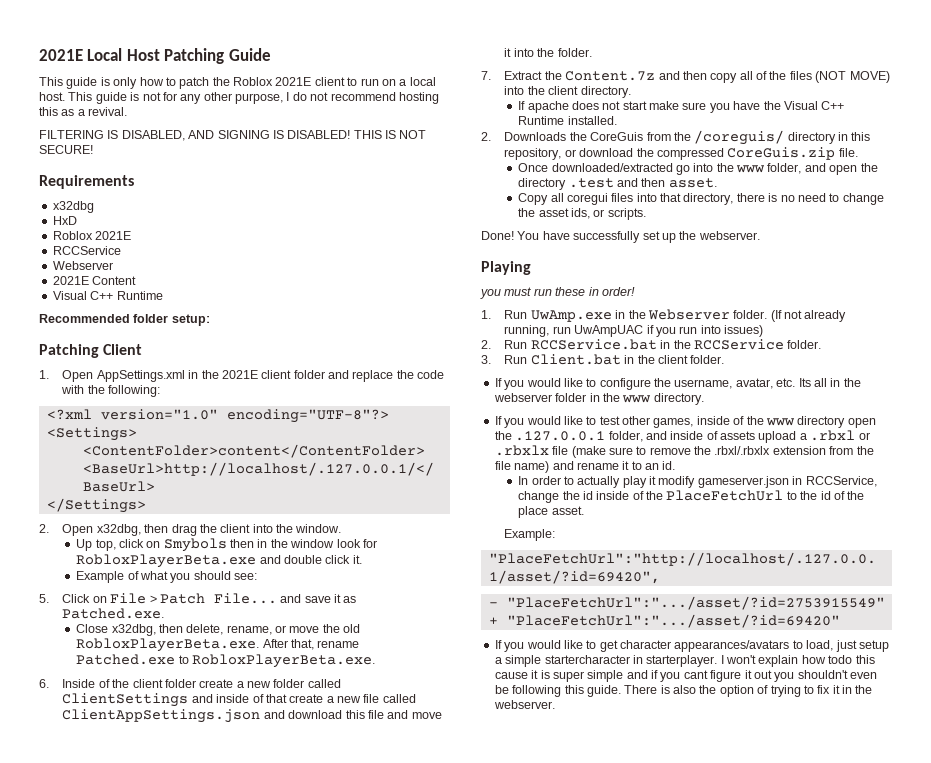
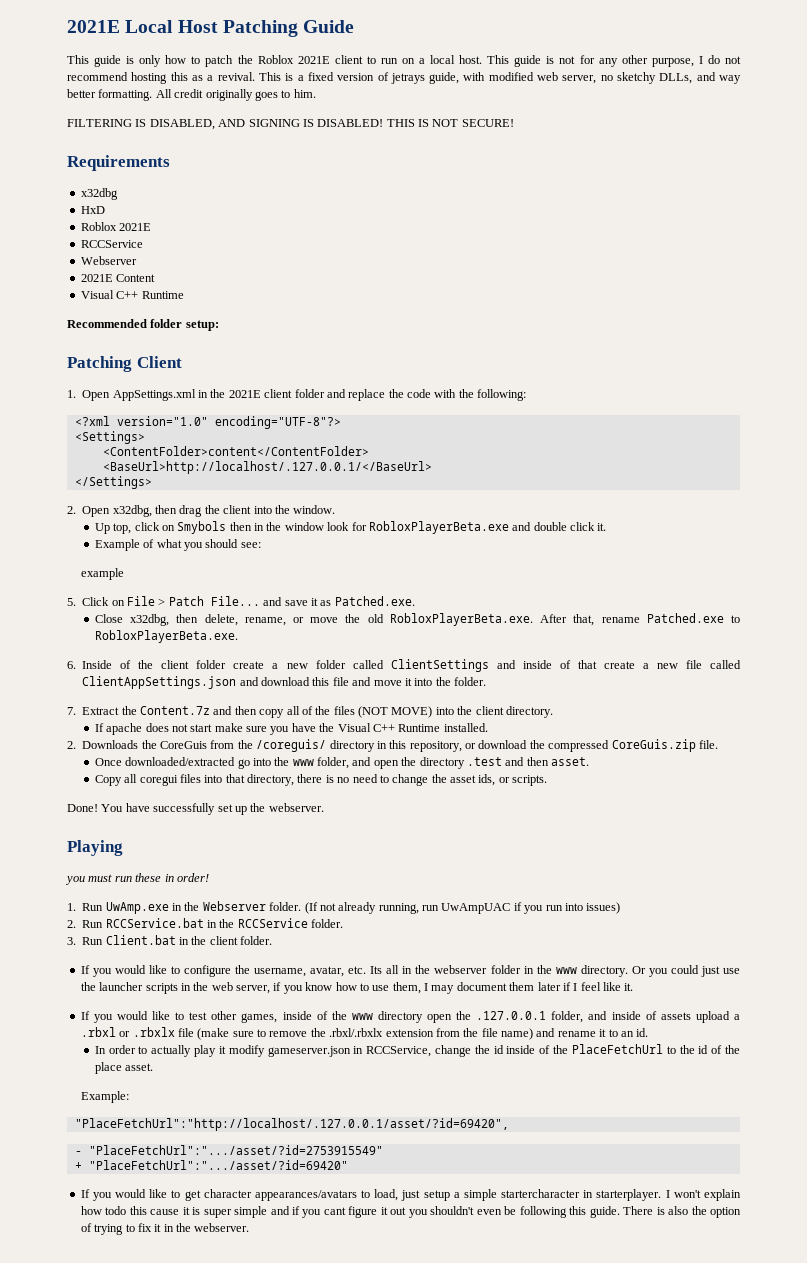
+ This is a fixed version of jetrays guide, with modified web server, no sketchy DLLs, and way better formatting. All credit originally goes to him.
+ example
+ Or you could just use the launcher scripts in the web server, if you know how to use them, I may document them later if I feel like it.

